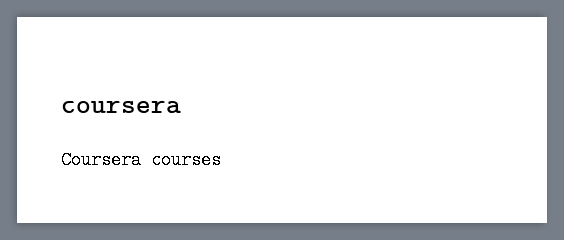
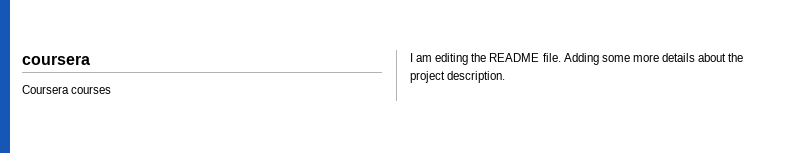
+ I am editing the README file. Adding some more details about the project description.

